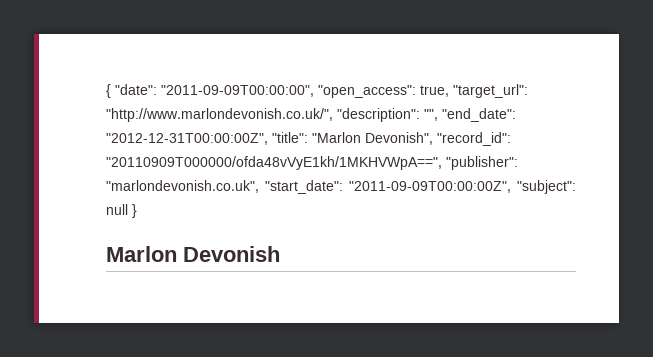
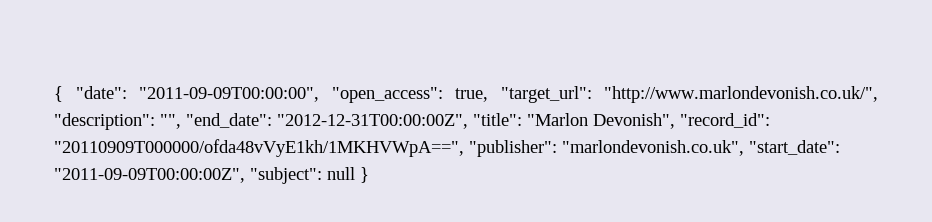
- Marlon Devonish

